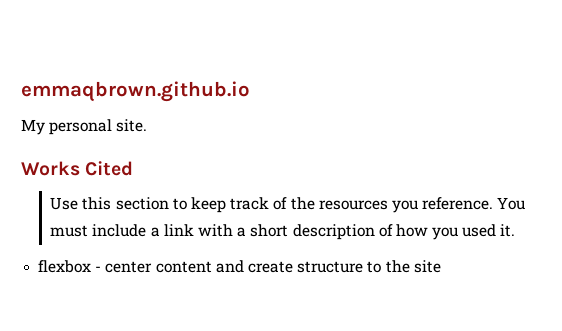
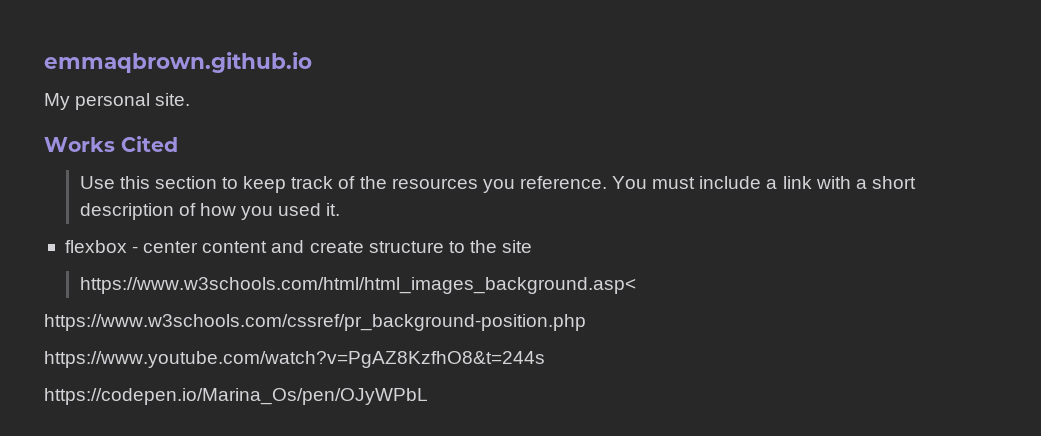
+ https://www.w3schools.com/html/html_images_background.asp<
+ https://www.w3schools.com/cssref/pr_background-position.php
+ https://www.youtube.com/watch?v=PgAZ8KzfhO8&t=244s
+ https://codepen.io/Marina_Os/pen/OJyWPbL

